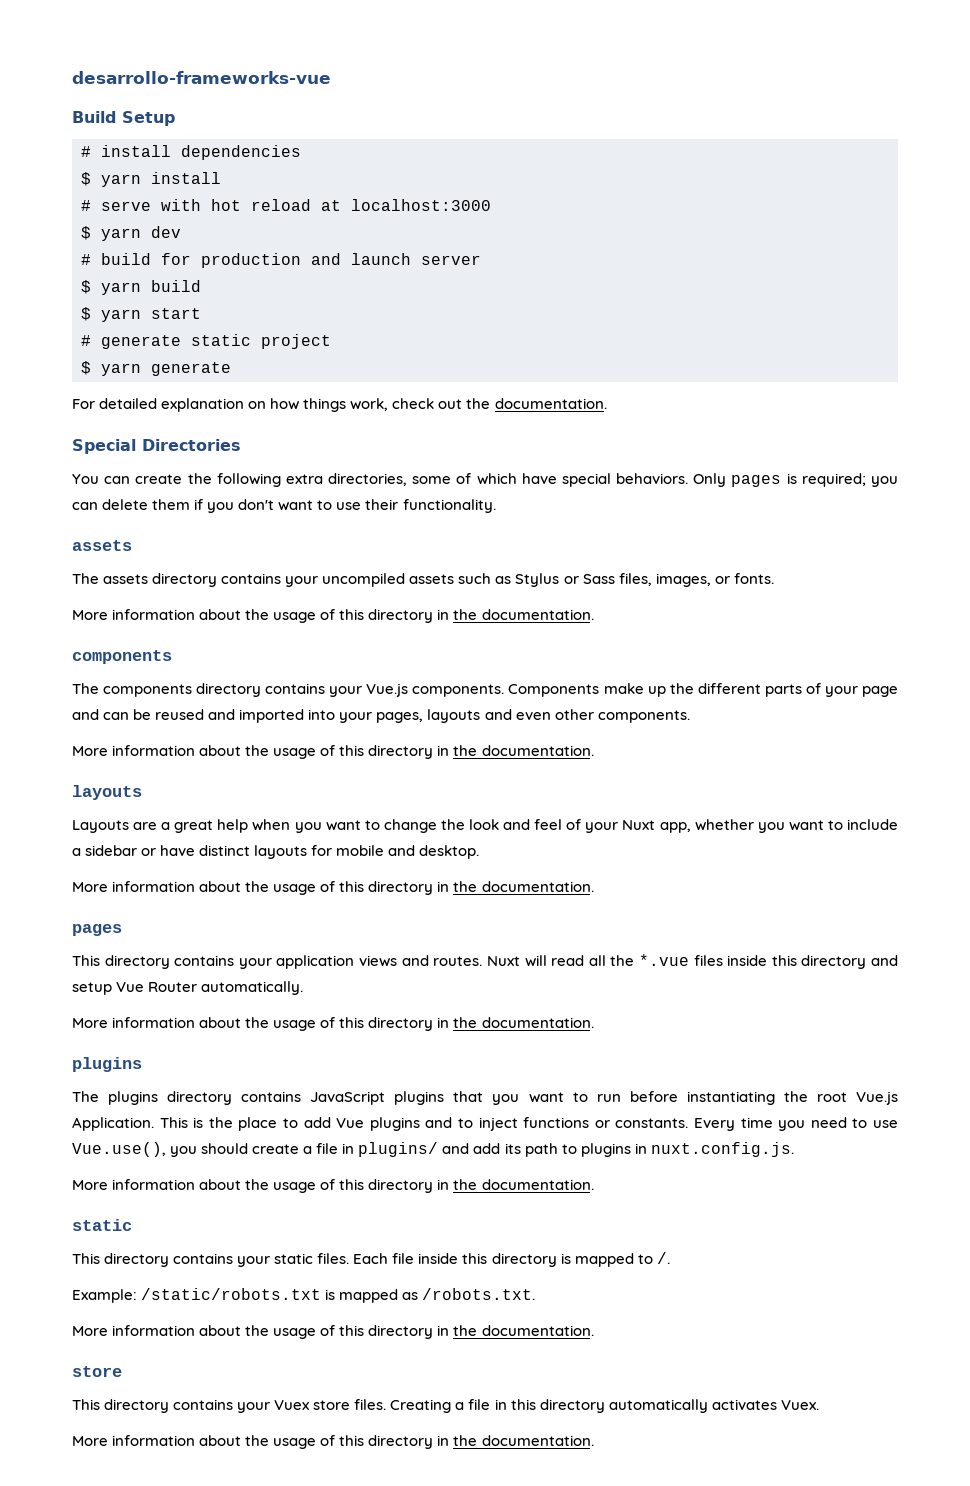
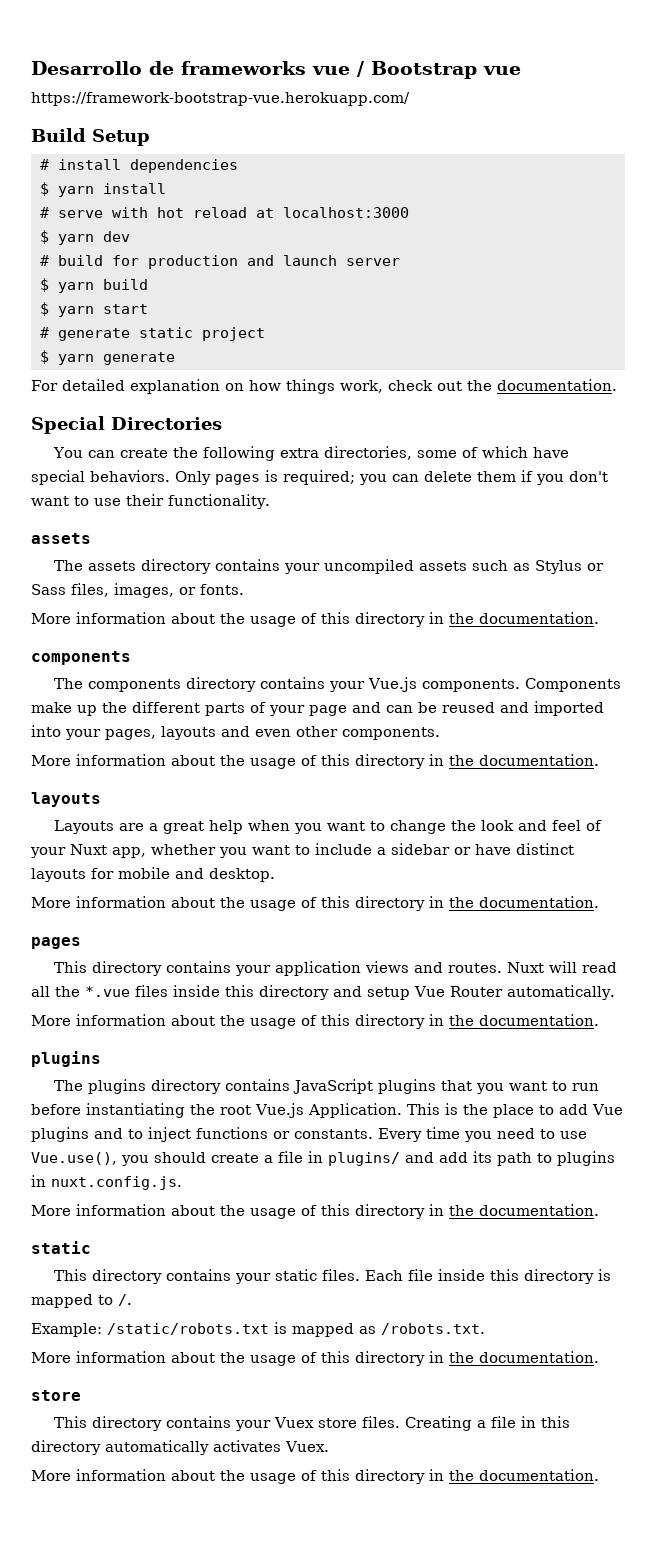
- desarrollo-frameworks-vue
+ Desarrollo de frameworks vue / Bootstrap vue
+ https://framework-bootstrap-vue.herokuapp.com/

